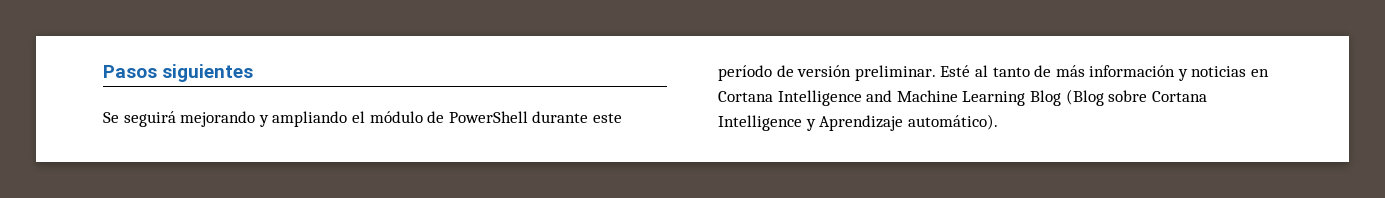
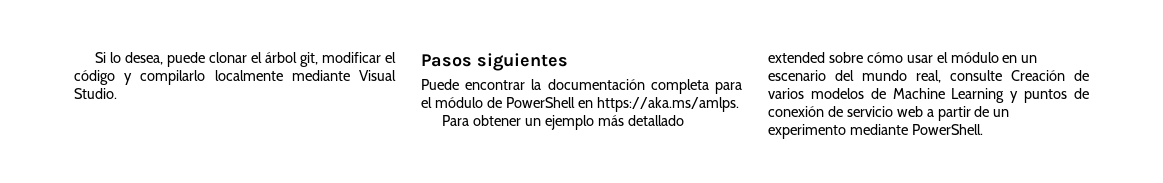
+ Si lo desea, puede clonar el árbol git, modificar el código y compilarlo localmente mediante Visual Studio.
  Pasos siguientes
- Se seguirá mejorando y ampliando el módulo de PowerShell durante este período de versión preliminar. Esté al tanto de más información y noticias en Cortana Intelligence and Machine Learning Blog (Blog sobre Cortana Intelligence y Aprendizaje automático).
+ Puede encontrar la documentación completa para el módulo de PowerShell en https://aka.ms/amlps.
+ Para obtener un ejemplo más detallado extended sobre cómo usar el módulo en un escenario del mundo real, consulte Creación de varios modelos de Machine Learning y puntos de conexión de servicio web a partir de un experimento mediante PowerShell.

